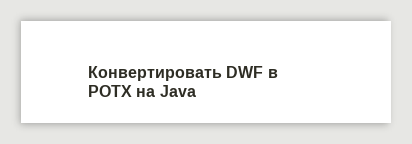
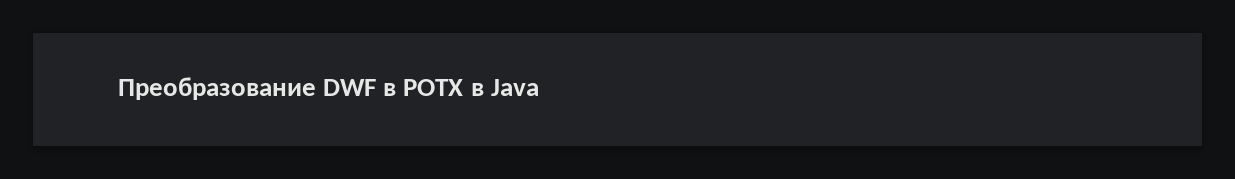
- Конвертировать DWF в POTX на Java
+ Преобразование DWF в POTX в Java

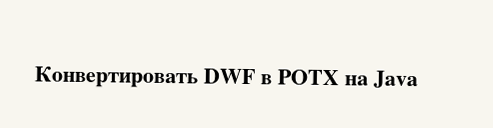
- Преобразование DWF в POTX в Java
+ Конвертировать DWF в POTX на Java

